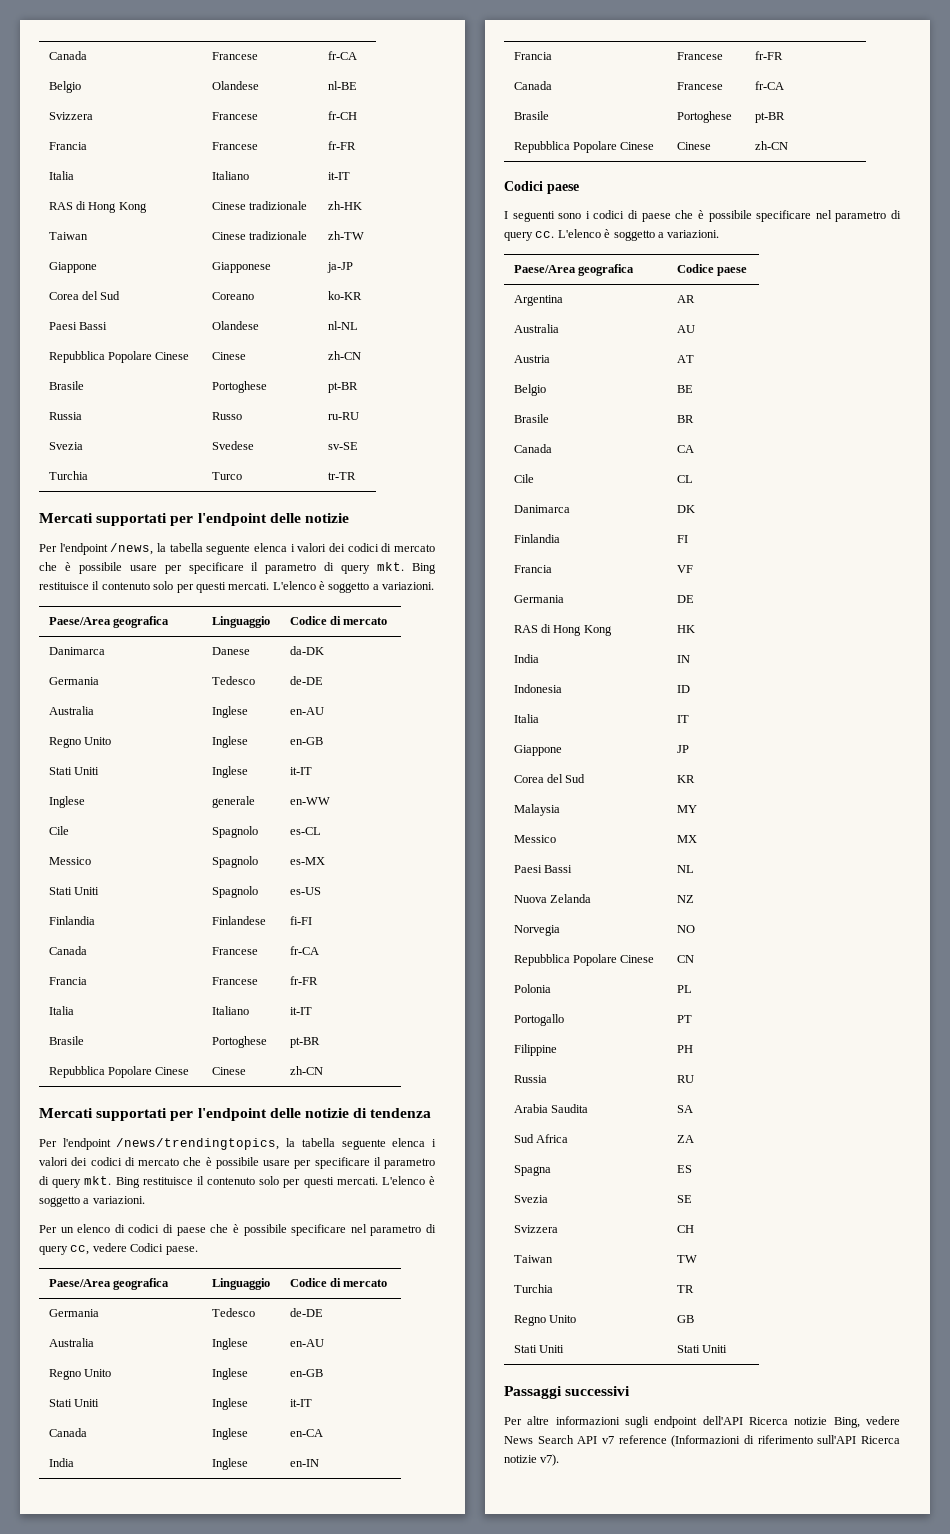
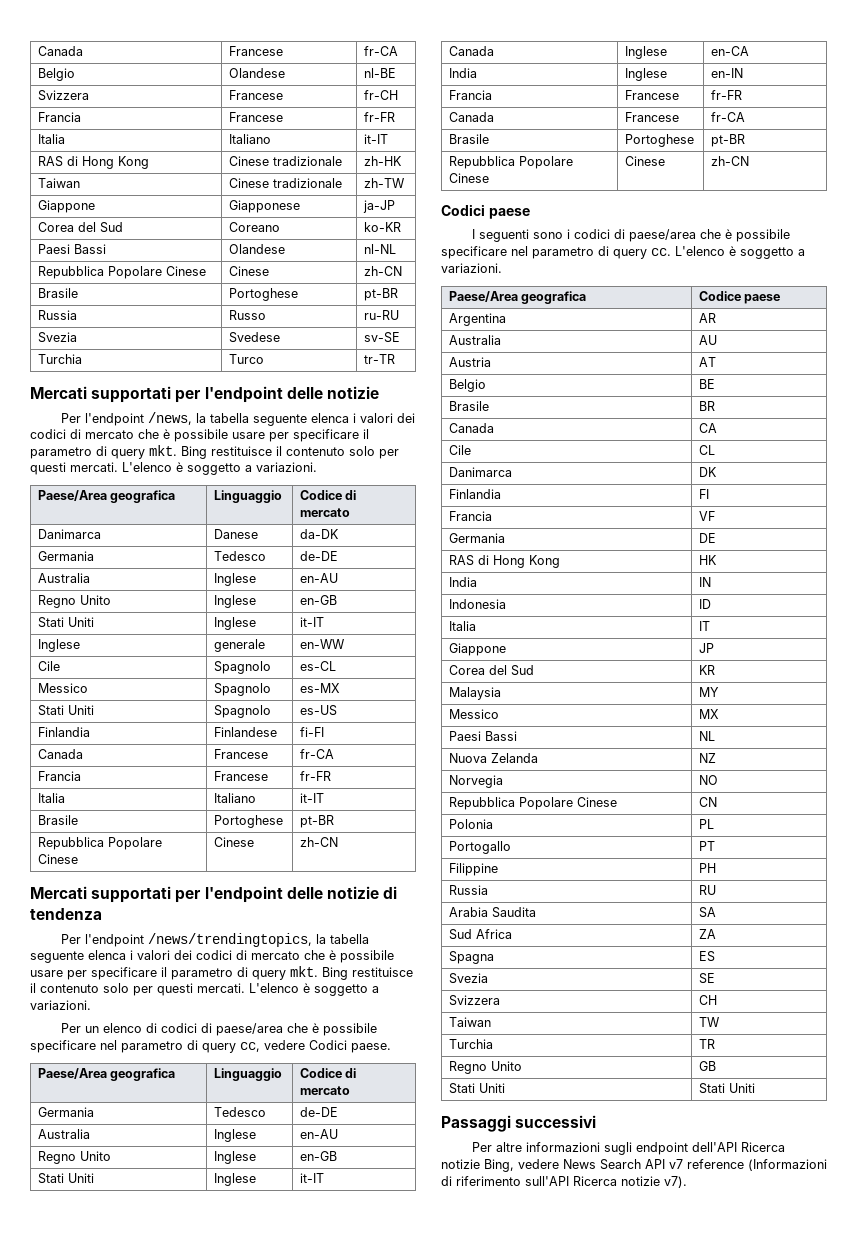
- Per un elenco di codici di paese che è possibile specificare nel parametro di query cc, vedere Codici paese.
+ Per un elenco di codici di paese/area che è possibile specificare nel parametro di query cc, vedere Codici paese.
- I seguenti sono i codici di paese che è possibile specificare nel parametro di query cc.
+ I seguenti sono i codici di paese/area che è possibile specificare nel parametro di query cc.

